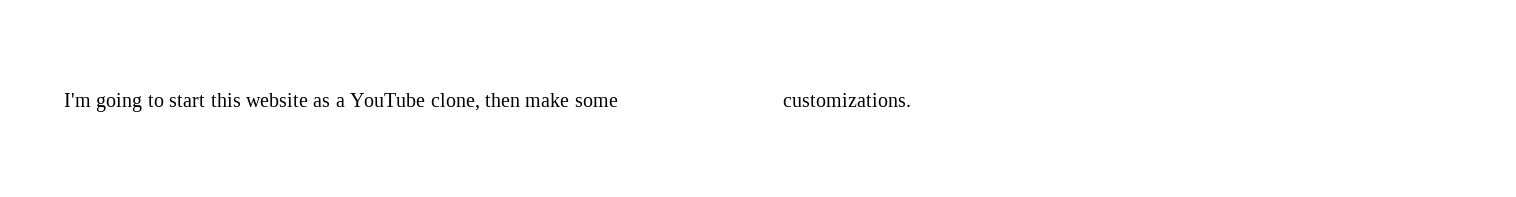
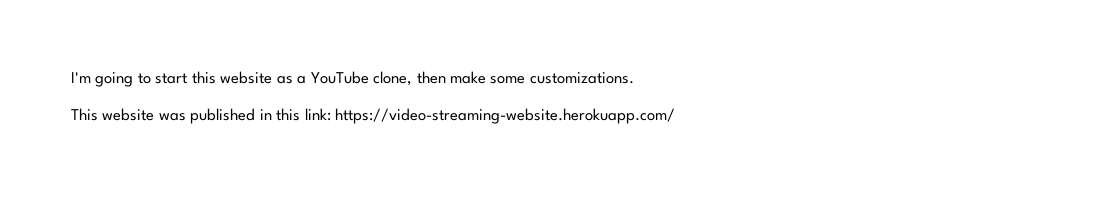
+ This website was published in this link: https://video-streaming-website.herokuapp.com/

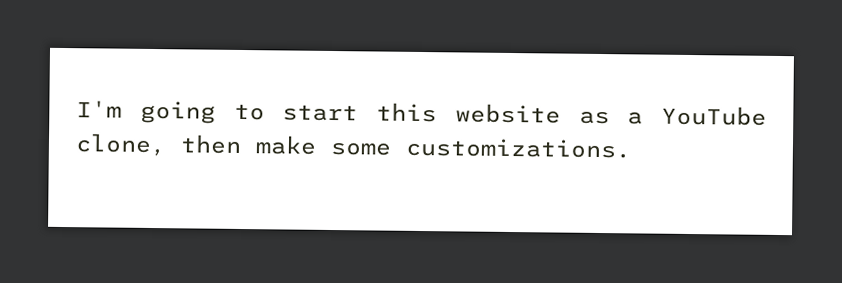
- This website was published in this link: https://video-streaming-website.herokuapp.com/

